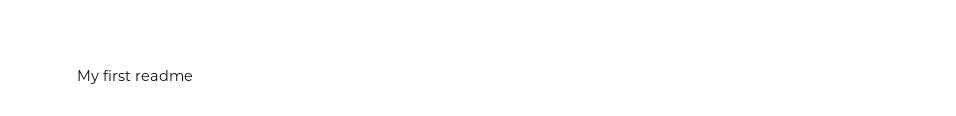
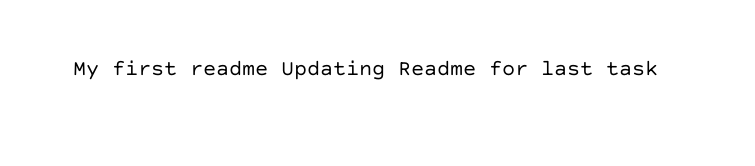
- My first readme
+ My first readme Updating Readme for last task

